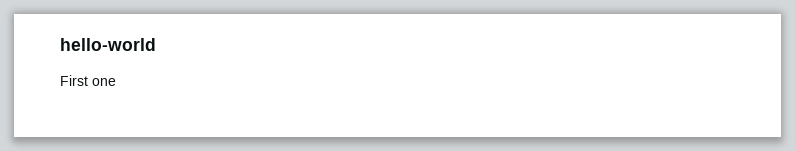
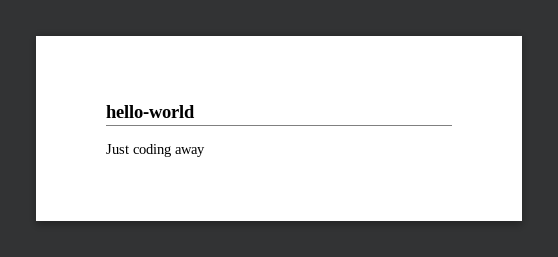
- First one
+ Just coding away

